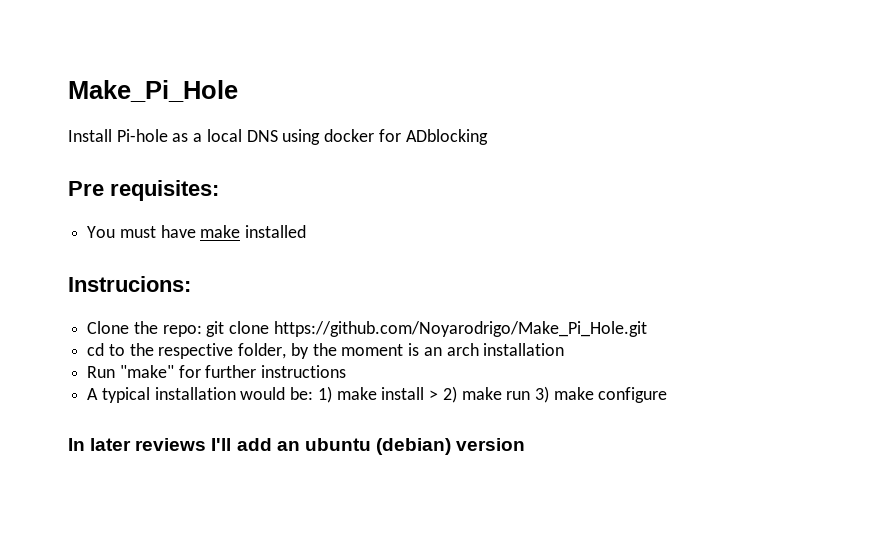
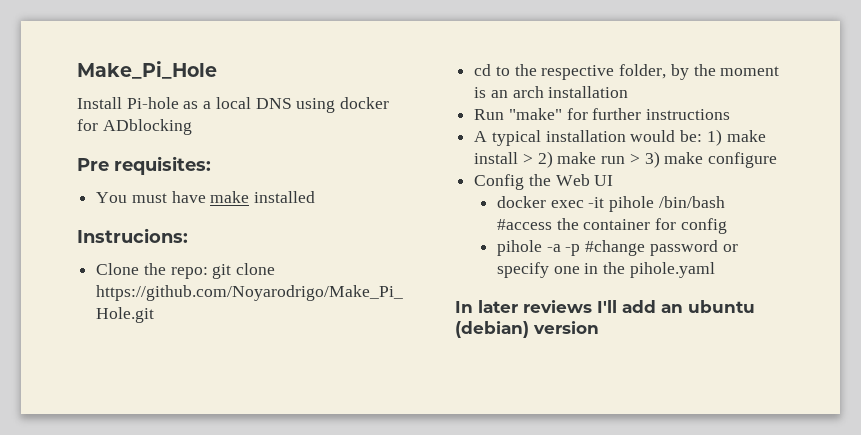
- A typical installation would be: 1) make install > 2) make run 3) make configure
+ A typical installation would be: 1) make install > 2) make run > 3) make configure
+ Config the Web UI
+ docker exec -it pihole /bin/bash #access the container for config
+ pihole -a -p #change password or specify one in the pihole.yaml

